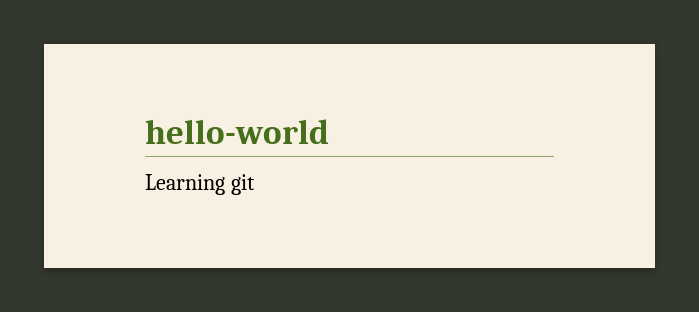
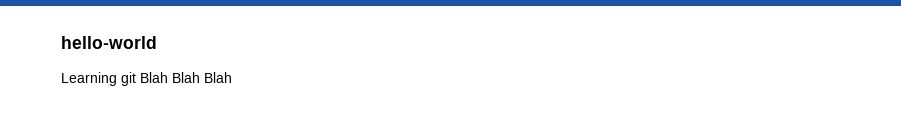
- Learning git
+ Learning git Blah Blah Blah

